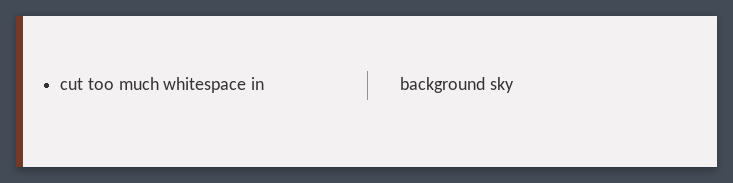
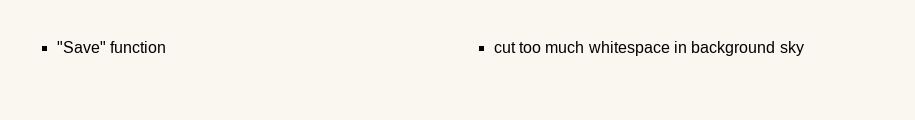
+ "Save" function

